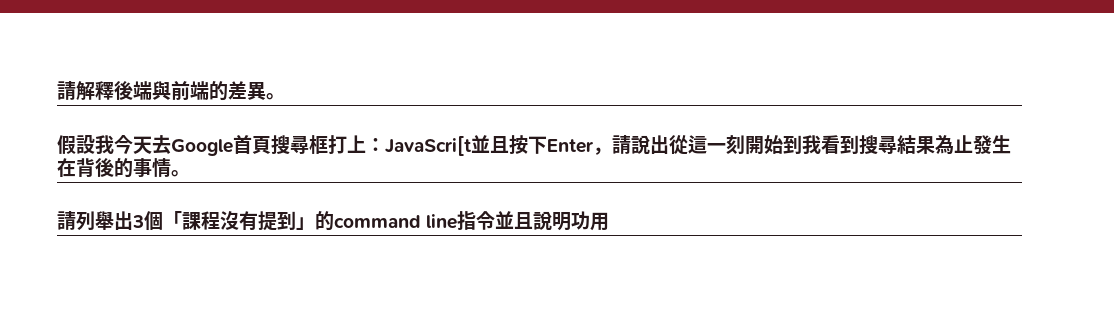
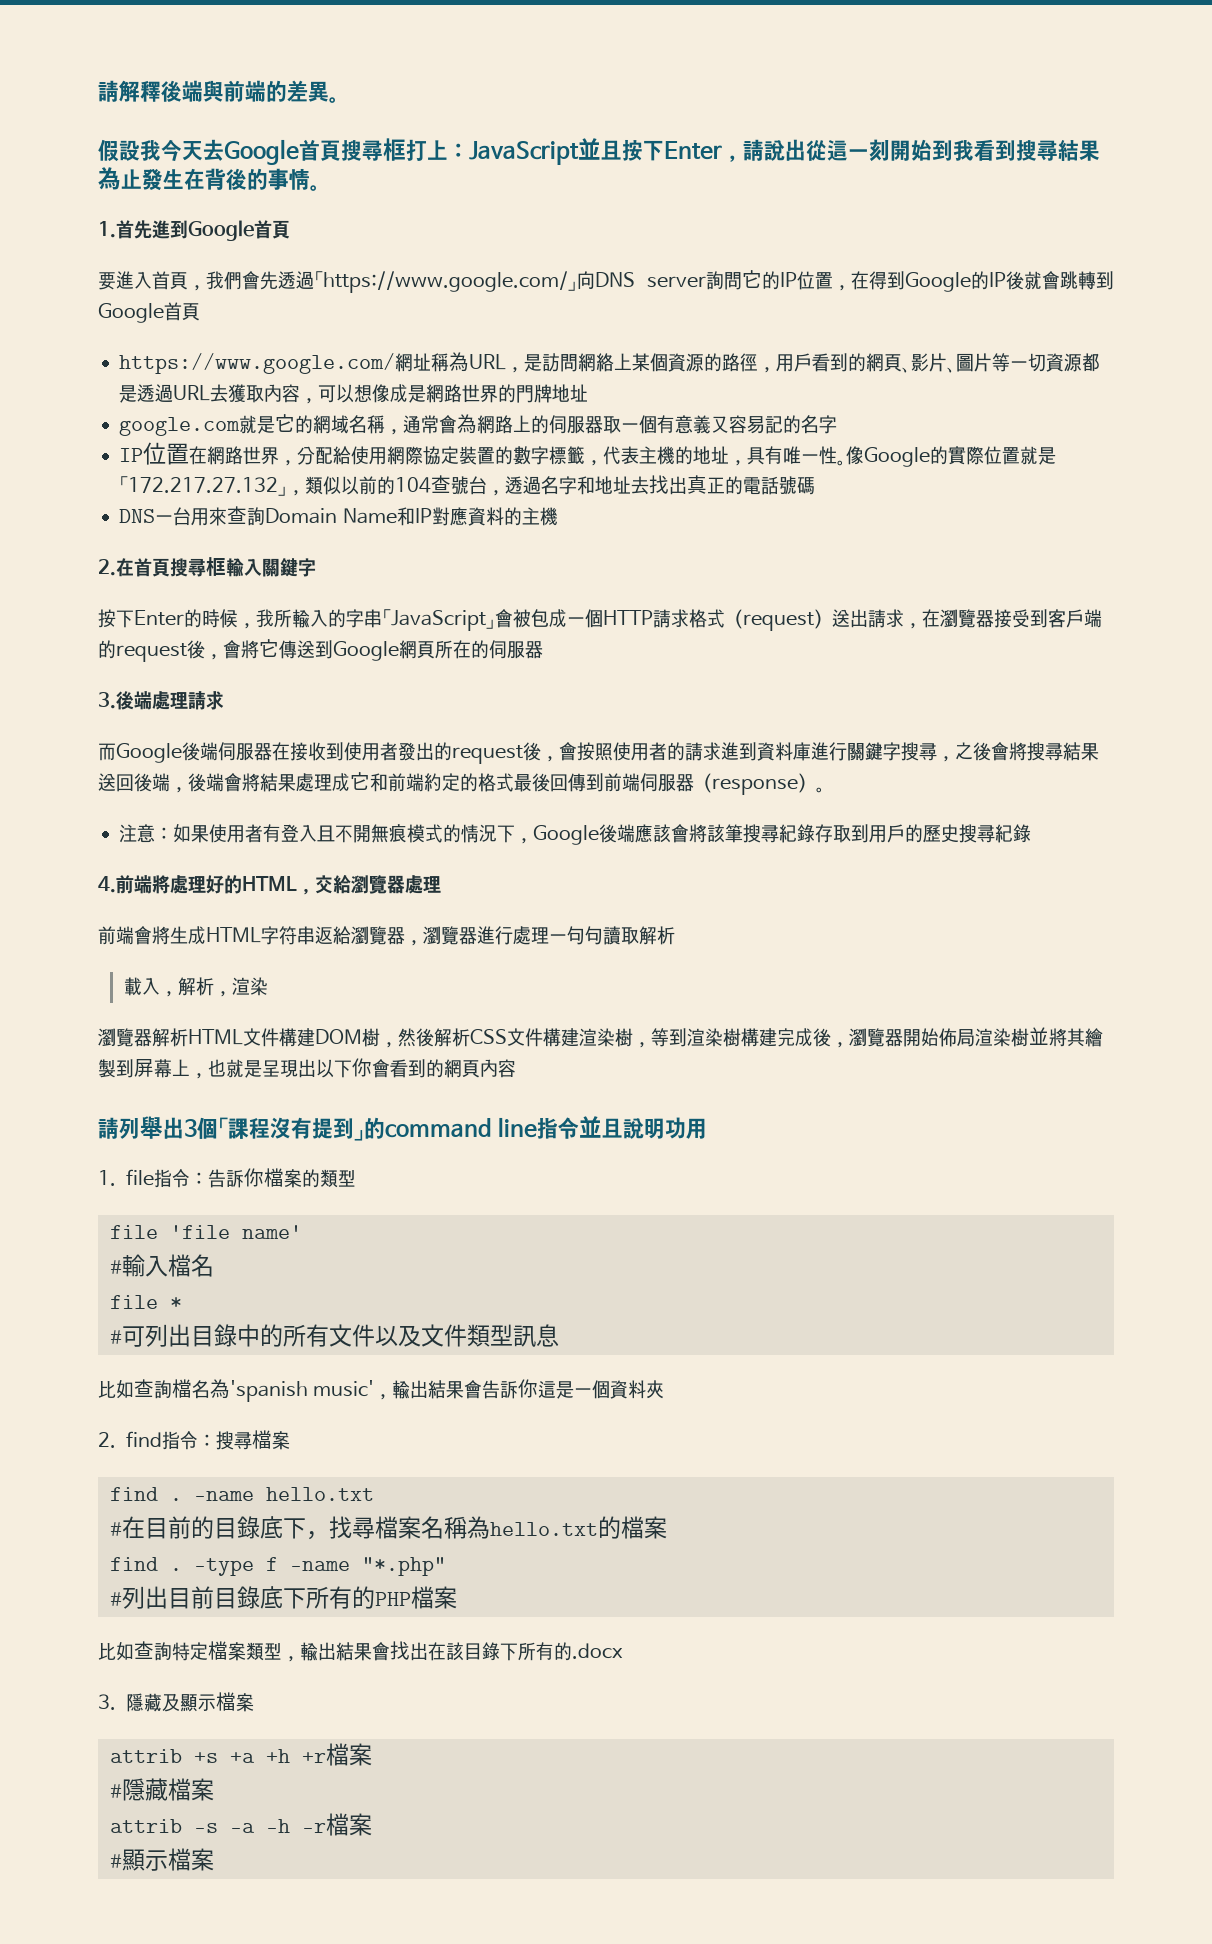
- 假設我今天去Google首頁搜尋框打上：JavaScri[t並且按下Enter，請說出從這一刻開始到我看到搜尋結果為止發生在背後的事情。
+ 假設我今天去Google首頁搜尋框打上：JavaScript並且按下Enter，請說出從這一刻開始到我看到搜尋結果為止發生在背後的事情。
+ 1.首先進到Google首頁
+ 要進入首頁，我們會先透過「https://www.google.com/」向DNS server詢問它的IP位置，在得到Google的IP後就會跳轉到Google首頁
+ https://www.google.com/網址稱為URL，是訪問網絡上某個資源的路徑，用戶看到的網頁、影片、圖片等一切資源都是透過URL去獲取內容，可以想像成是網路世界的門牌地址
+ google.com就是它的網域名稱，通常會為網路上的伺服器取一個有意義又容易記的名字
+ IP位置在網路世界，分配給使用網際協定裝置的數字標籤，代表主機的地址，具有唯一性。像Google的實際位置就是「172.217.27.132」，類似以前的104查號台，透過名字和地址去找出真正的電話號碼
+ DNS一台用來查詢Domain Name和IP對應資料的主機
+ 2.在首頁搜尋框輸入關鍵字
+ 按下Enter的時候，我所輸入的字串「JavaScript」會被包成一個HTTP請求格式（request）送出請求，在瀏覽器接受到客戶端的request後，會將它傳送到Google網頁所在的伺服器
+ 3.後端處理請求
+ 而Google後端伺服器在接收到使用者發出的request後，會按照使用者的請求進到資料庫進行關鍵字搜尋，之後會將搜尋結果送回後端，後端會將結果處理成它和前端約定的格式最後回傳到前端伺服器（response）。
+ 注意：如果使用者有登入且不開無痕模式的情況下，Google後端應該會將該筆搜尋紀錄存取到用戶的歷史搜尋紀錄
+ 4.前端將處理好的HTML，交給瀏覽器處理
+ 前端會將生成HTML字符串返給瀏覽器，瀏覽器進行處理一句句讀取解析
+ 載入，解析，渲染
+ 瀏覽器解析HTML文件構建DOM樹，然後解析CSS文件構建渲染樹，等到渲染樹構建完成後，瀏覽器開始佈局渲染樹並將其繪製到屏幕上，也就是呈現出以下你會看到的網頁內容
+ 1. file指令：告訴你檔案的類型
+ file 'file name'
+ #輸入檔名
+ file *
+ #可列出目錄中的所有文件以及文件類型訊息
+ 比如查詢檔名為'spanish music'，輸出結果會告訴你這是一個資料夾
+ 2. find指令：搜尋檔案
+ find . -name hello.txt
+ #在目前的目錄底下，找尋檔案名稱為hello.txt的檔案
+ find . -type f -name "*.php"
+ #列出目前目錄底下所有的PHP檔案
+ 比如查詢特定檔案類型，輸出結果會找出在該目錄下所有的.docx
+ 3.隱藏及顯示檔案
+ attrib +s +a +h +r檔案
+ #隱藏檔案
+ attrib -s -a -h -r檔案
+ #顯示檔案

